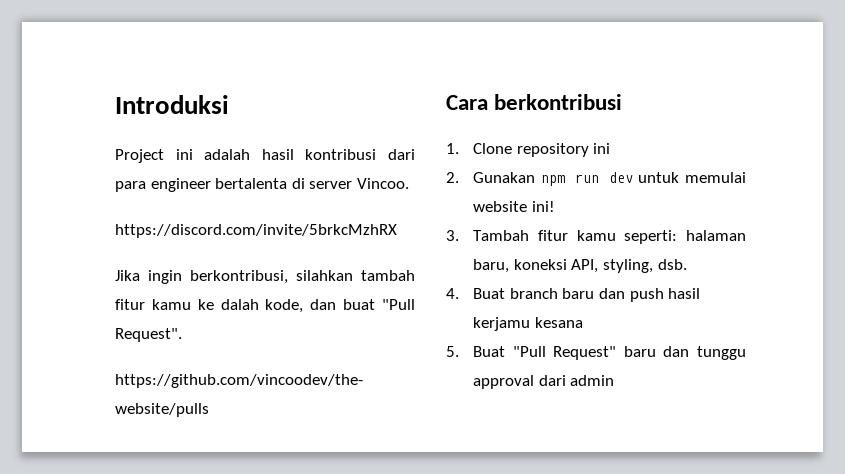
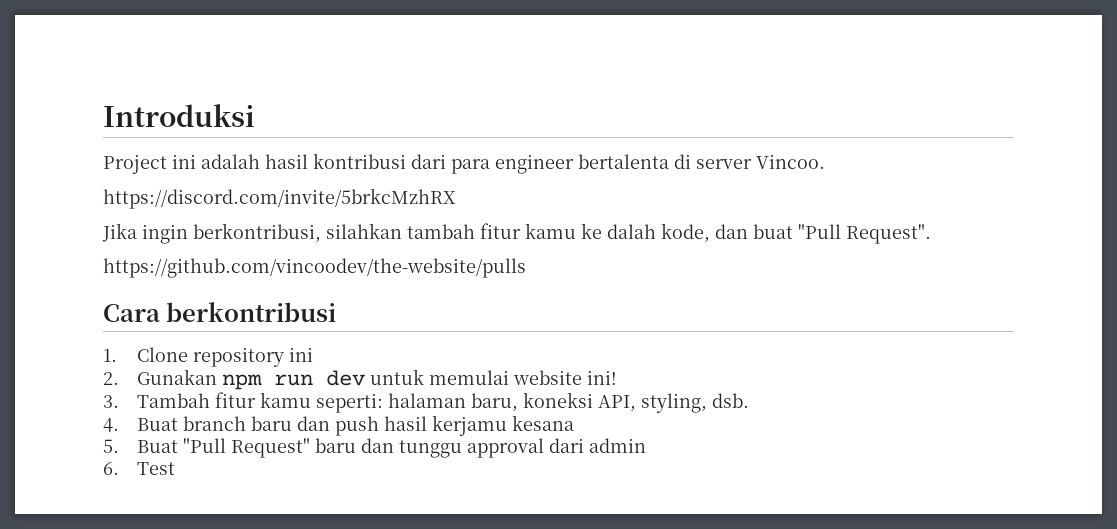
+ 6. Test

